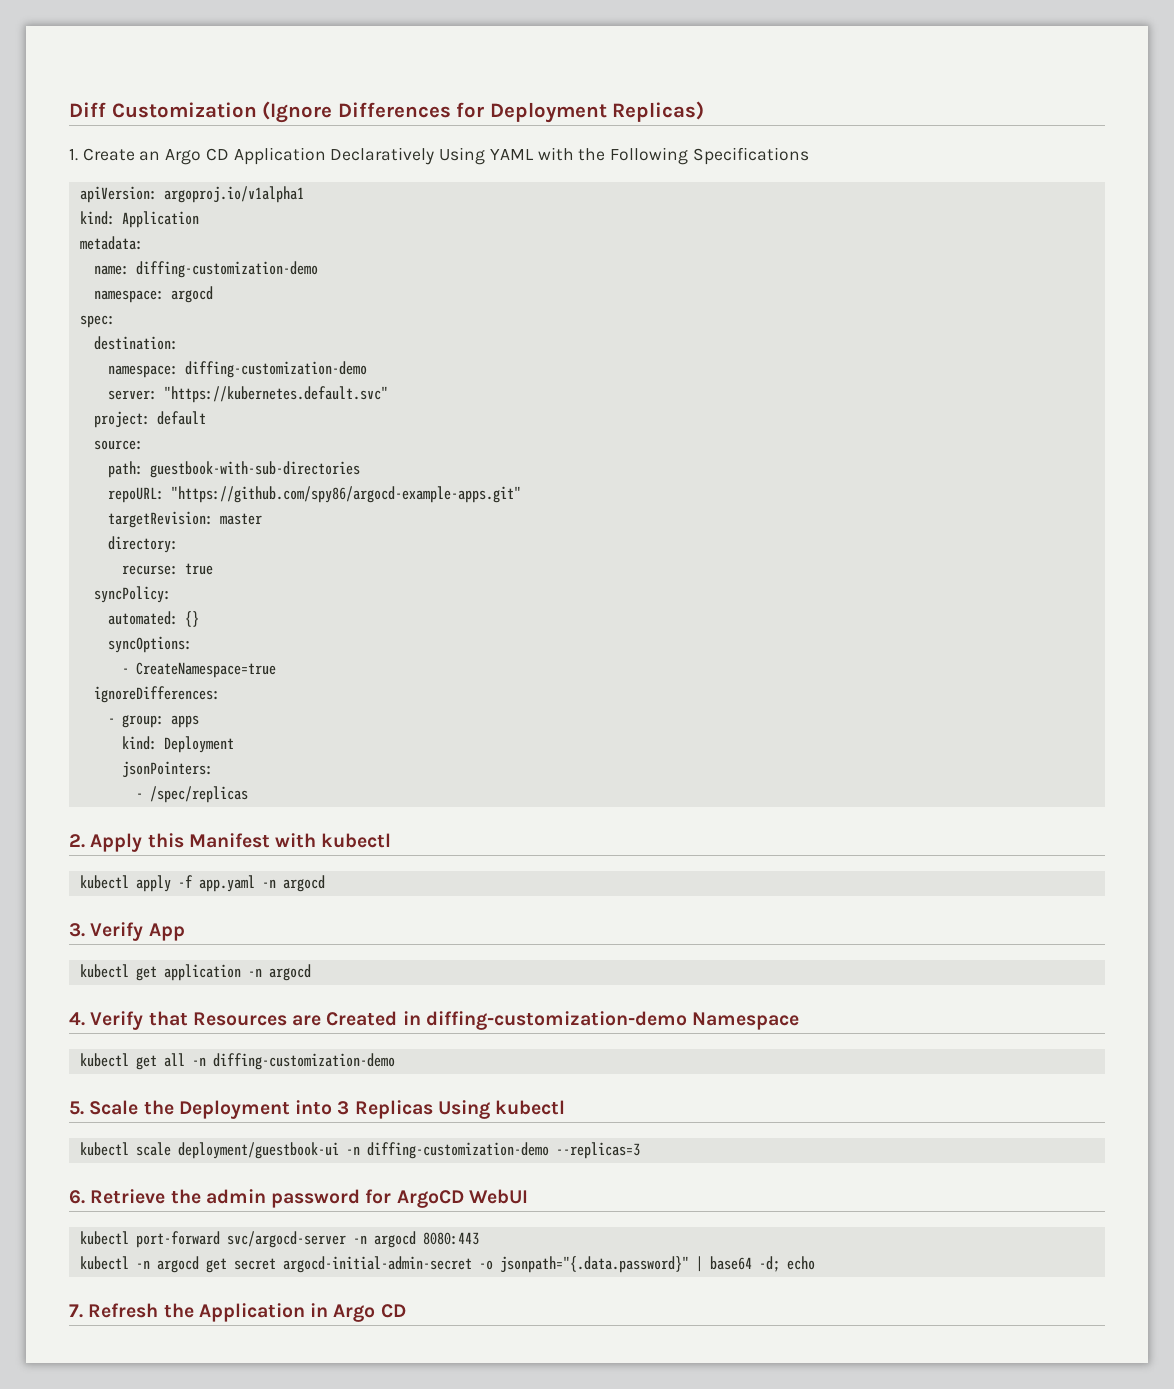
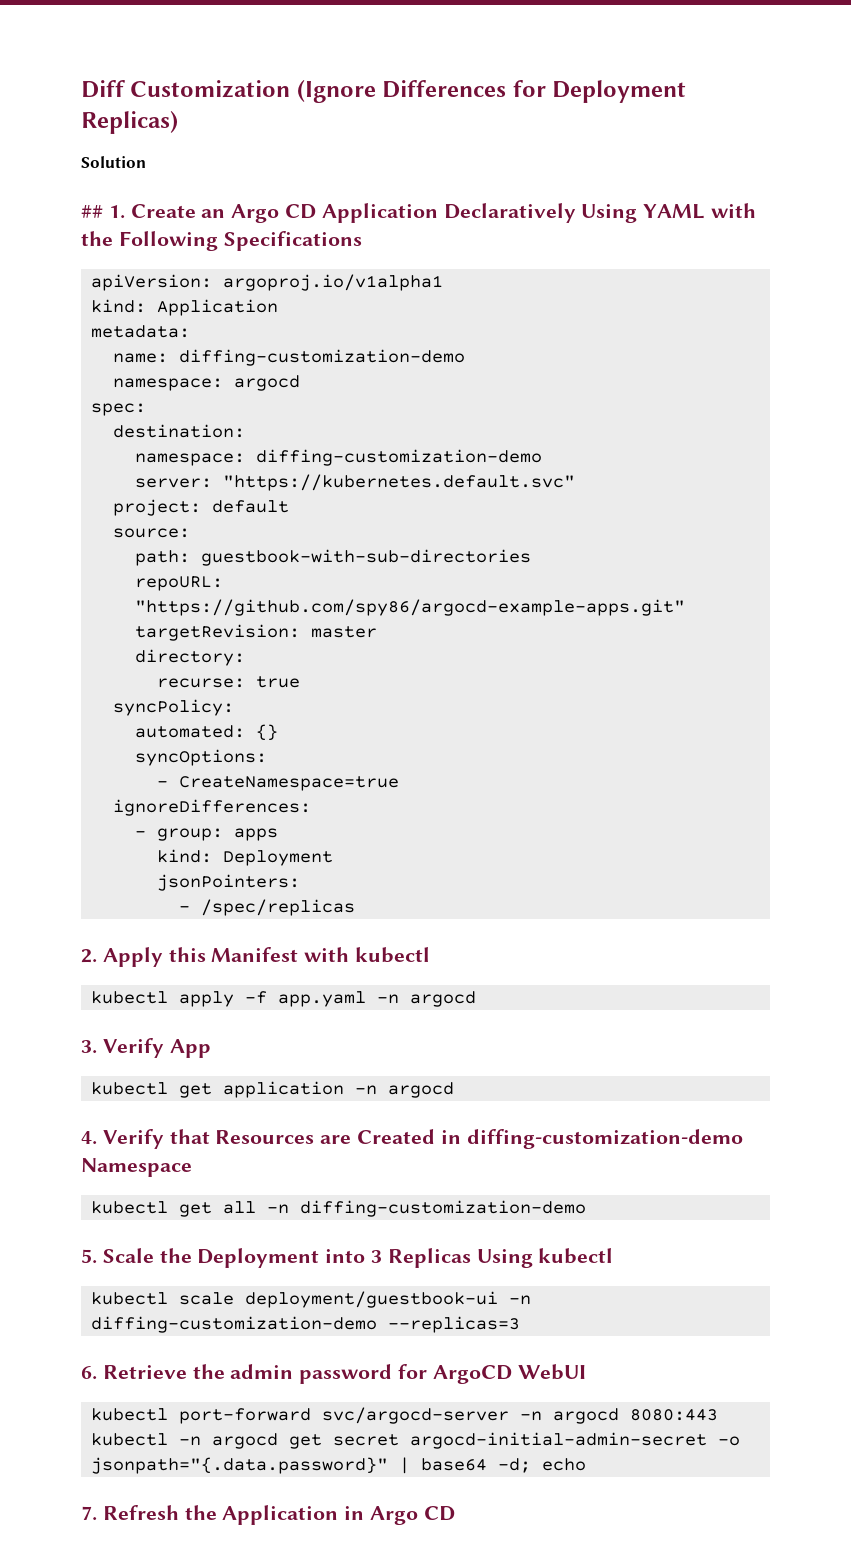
- 1. Create an Argo CD Application Declaratively Using YAML with the Following Specifications
+ Solution
+ ## 1. Create an Argo CD Application Declaratively Using YAML with the Following Specifications

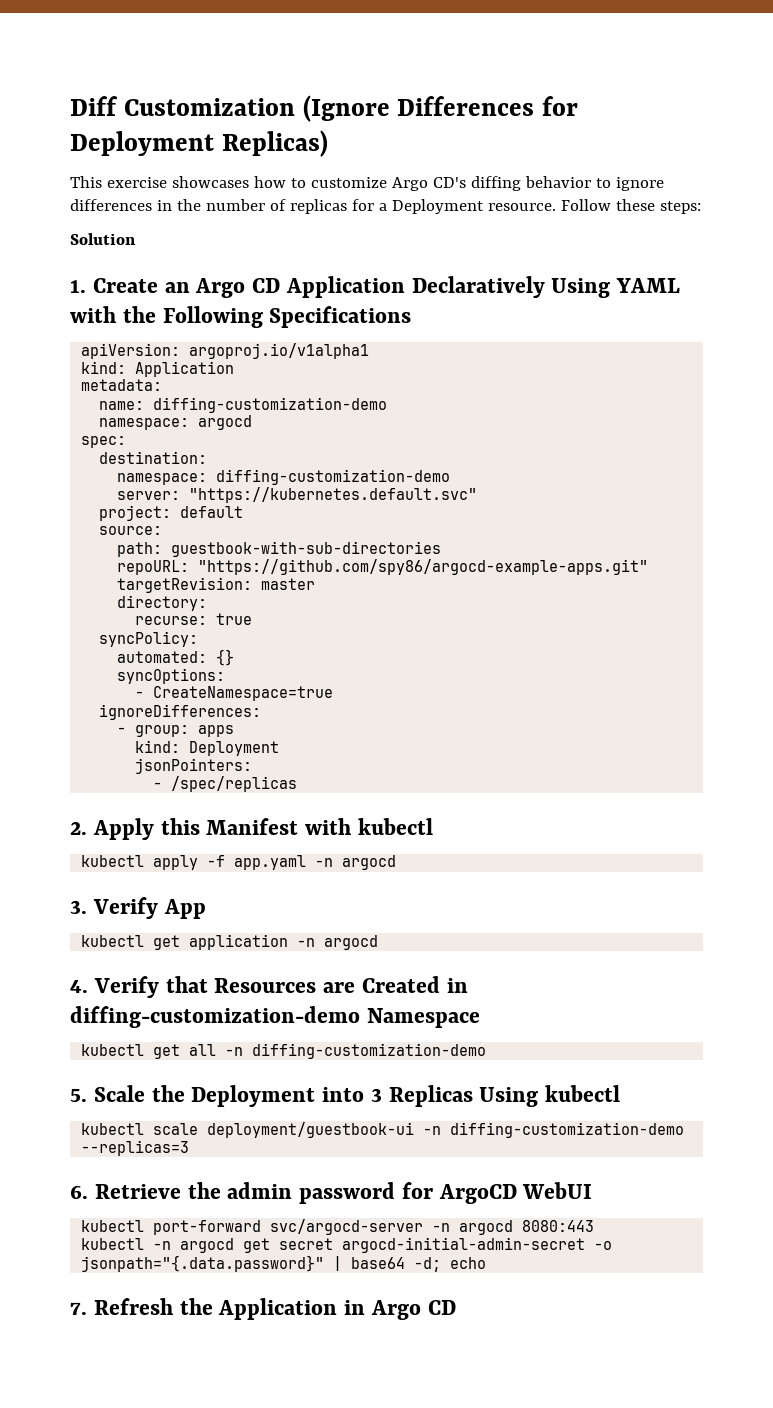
+ This exercise showcases how to customize Argo CD's diffing behavior to ignore differences in the number of replicas for a Deployment resource. Follow these steps:
- ## 1. Create an Argo CD Application Declaratively Using YAML with the Following Specifications
+ 1. Create an Argo CD Application Declaratively Using YAML with the Following Specifications

